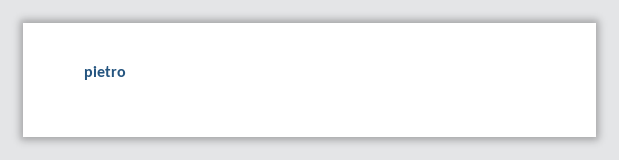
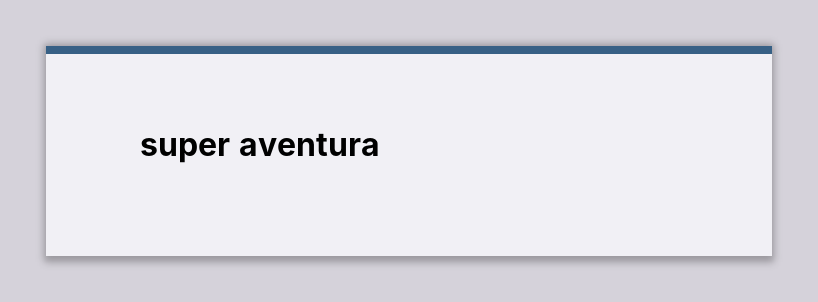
- pietro
+ super aventura

